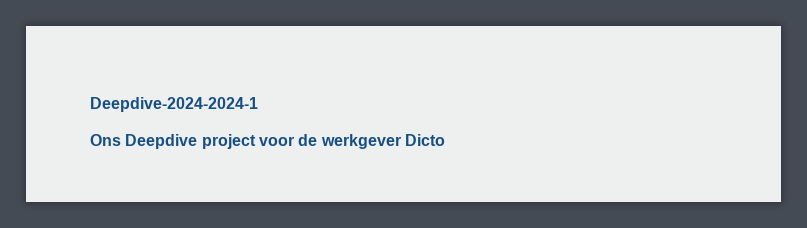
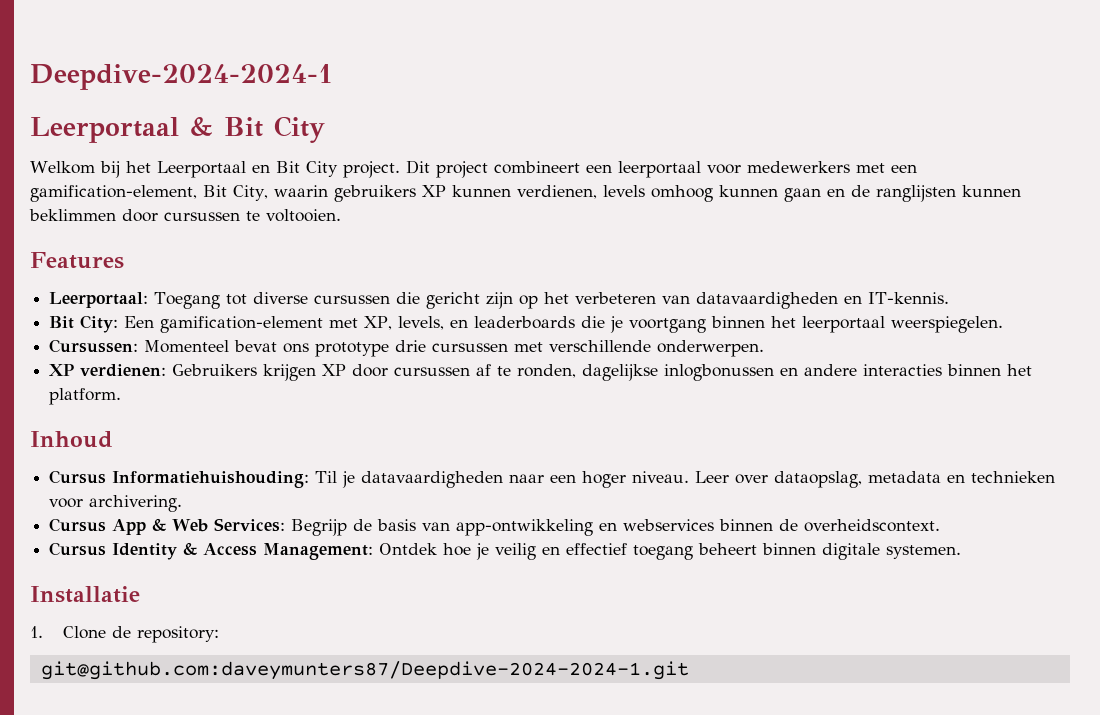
- Ons Deepdive project voor de werkgever Dicto
+ Leerportaal & Bit City
+ Welkom bij het Leerportaal en Bit City project. Dit project combineert een leerportaal voor medewerkers met een gamification-element, Bit City, waarin gebruikers XP kunnen verdienen, levels omhoog kunnen gaan en de ranglijsten kunnen beklimmen door cursussen te voltooien.
+ Features
+ Leerportaal: Toegang tot diverse cursussen die gericht zijn op het verbeteren van datavaardigheden en IT-kennis.
+ Bit City: Een gamification-element met XP, levels, en leaderboards die je voortgang binnen het leerportaal weerspiegelen.
+ Cursussen: Momenteel bevat ons prototype drie cursussen met verschillende onderwerpen.
+ XP verdienen: Gebruikers krijgen XP door cursussen af te ronden, dagelijkse inlogbonussen en andere interacties binnen het platform.
+ Inhoud
+ Cursus Informatiehuishouding: Til je datavaardigheden naar een hoger niveau. Leer over dataopslag, metadata en technieken voor archivering.
+ Cursus App & Web Services: Begrijp de basis van app-ontwikkeling en webservices binnen de overheidscontext.
+ Cursus Identity & Access Management: Ontdek hoe je veilig en effectief toegang beheert binnen digitale systemen.
+ Installatie
+ 1. Clone de repository:
+ git@github.com:daveymunters87/Deepdive-2024-2024-1.git

